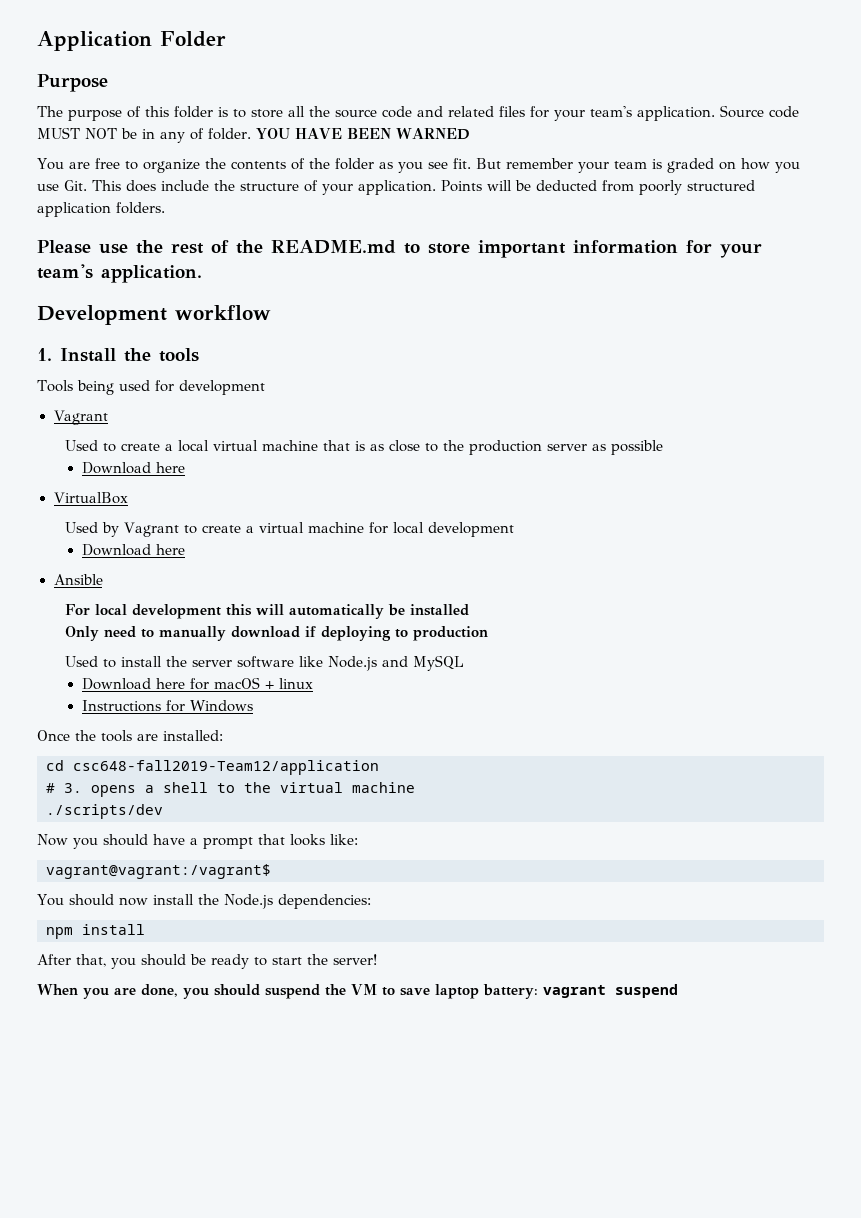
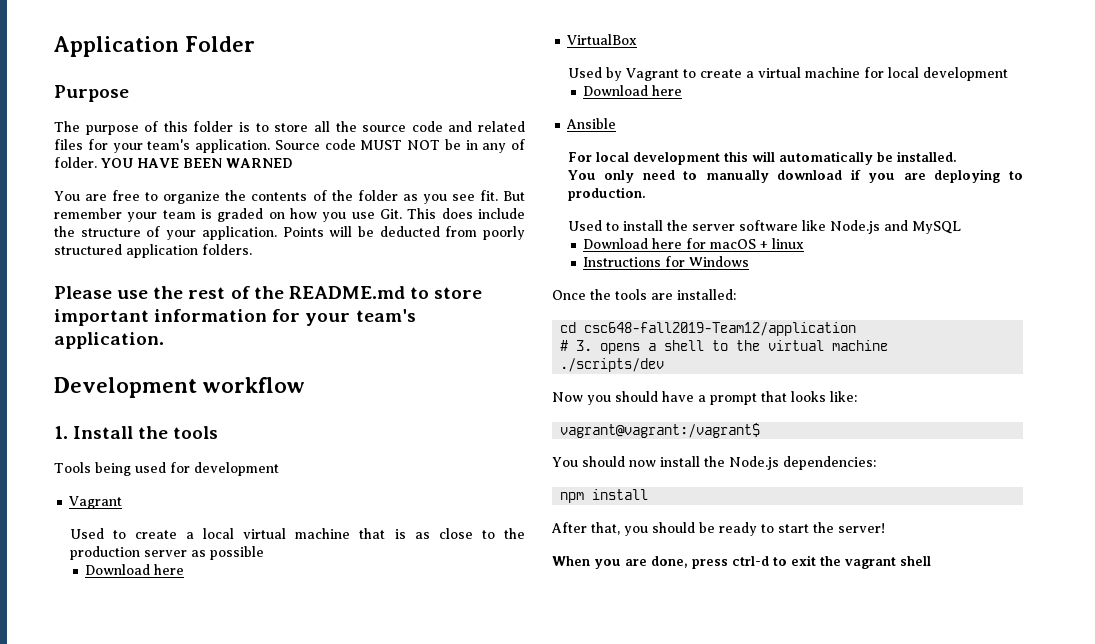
- For local development this will automatically be installed
- Only need to manually download if deploying to production
+ For local development this will automatically be installed.
+ You only need to manually download if you are deploying to production.
- When you are done, you should suspend the VM to save laptop battery: vagrant suspend
+ When you are done, press ctrl-d to exit the vagrant shell

